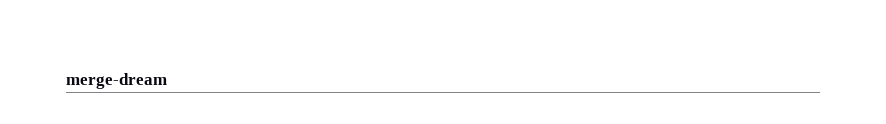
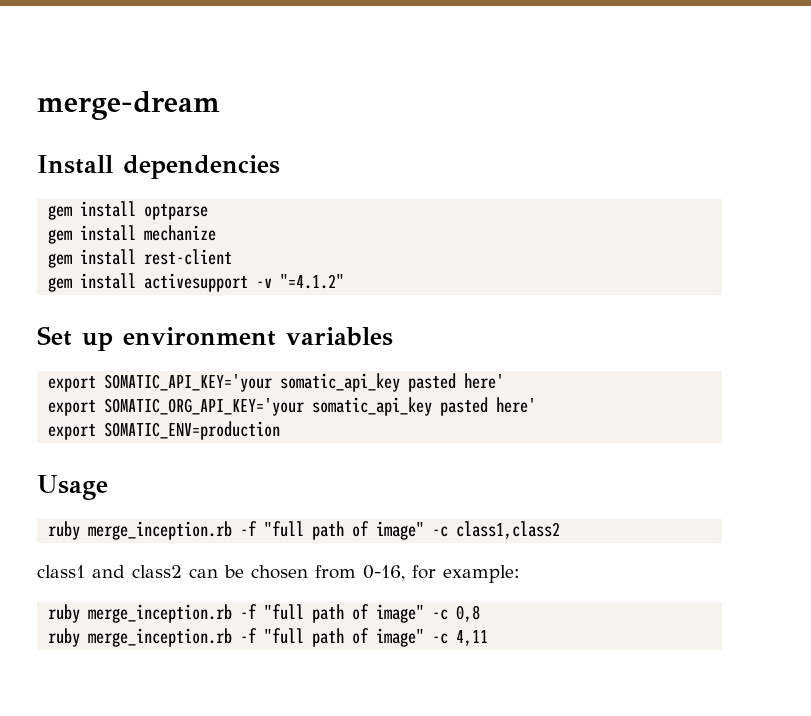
+ Install dependencies
+ gem install optparse
+ gem install mechanize
+ gem install rest-client
+ gem install activesupport -v "=4.1.2"
+ Set up environment variables
+ export SOMATIC_API_KEY='your somatic_api_key pasted here'
+ export SOMATIC_ORG_API_KEY='your somatic_api_key pasted here'
+ export SOMATIC_ENV=production
+ Usage
+ ruby merge_inception.rb -f "full path of image" -c class1,class2
+ class1 and class2 can be chosen from 0-16, for example:
+ ruby merge_inception.rb -f "full path of image" -c 0,8
+ ruby merge_inception.rb -f "full path of image" -c 4,11

